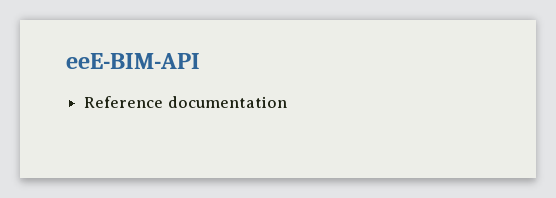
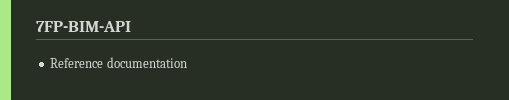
- eeE-BIM-API
+ 7FP-BIM-API

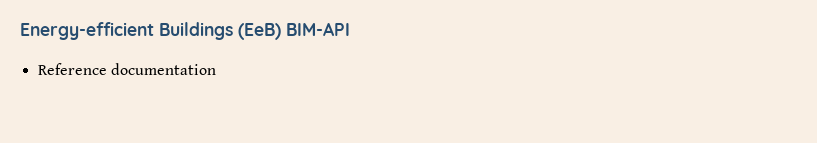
- 7FP-BIM-API
+ Energy-efficient Buildings (EeB) BIM-API

